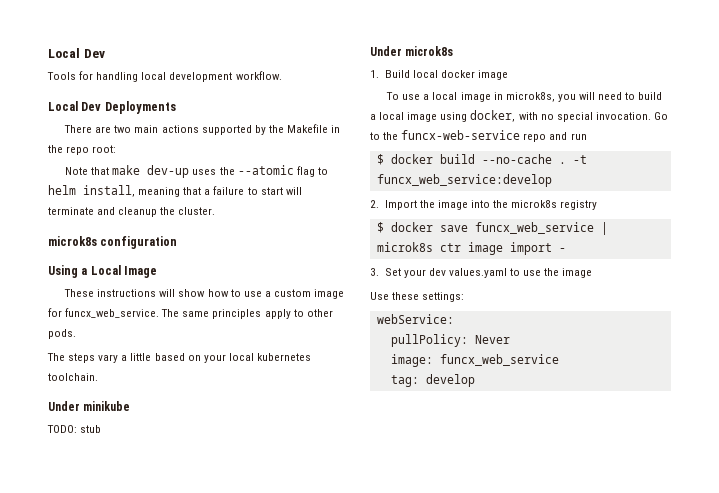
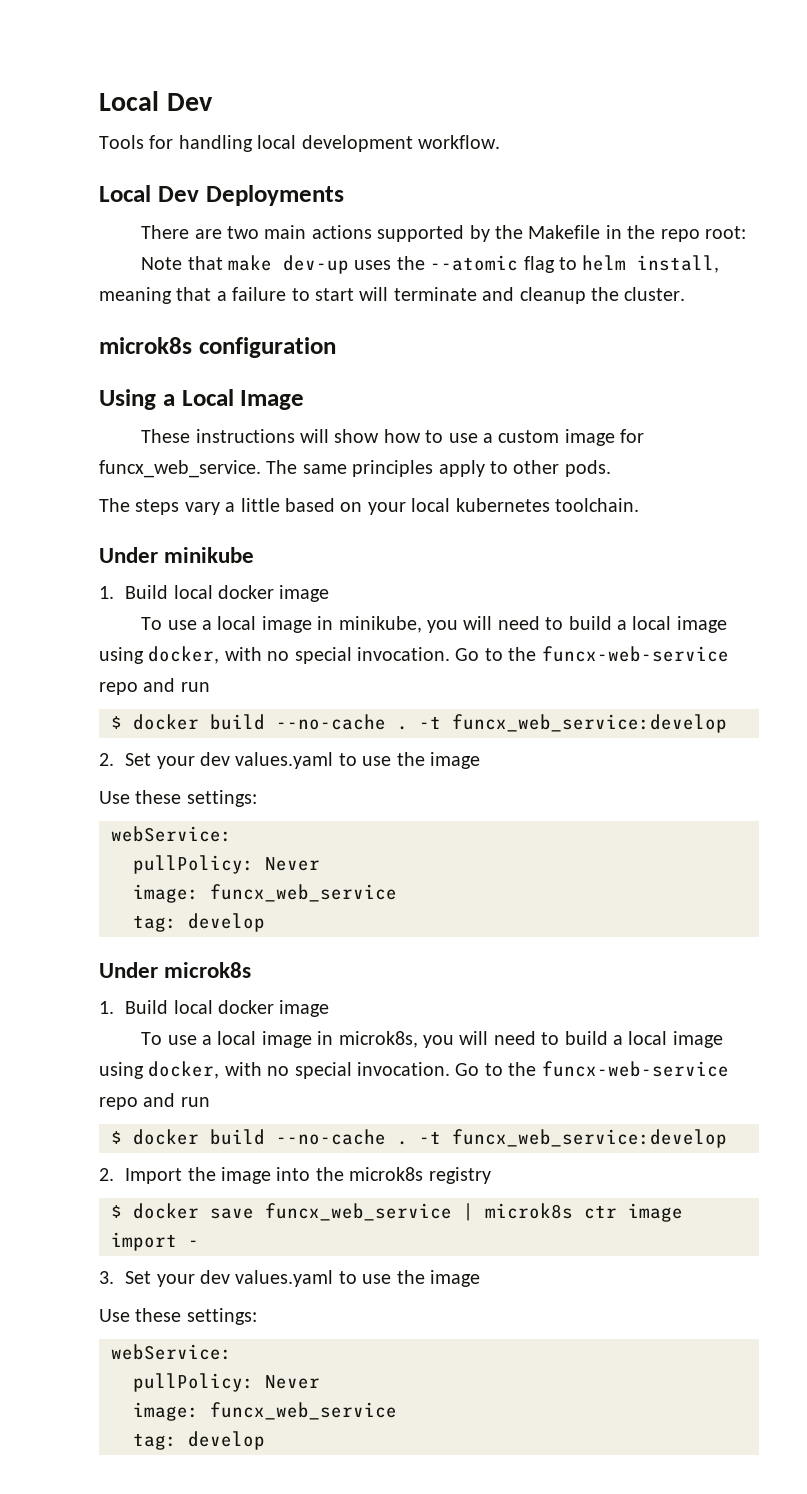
  Under minikube
- TODO: stub
+ 1. Build local docker image
+ To use a local image in minikube, you will need to build a local image using docker, with no special invocation. Go to the funcx-web-service repo and run
+ $ docker build --no-cache . -t funcx_web_service:develop
+ 2. Set your dev values.yaml to use the image
+ Use these settings:
+ webService:
+ pullPolicy: Never
+ image: funcx_web_service
+ tag: develop

